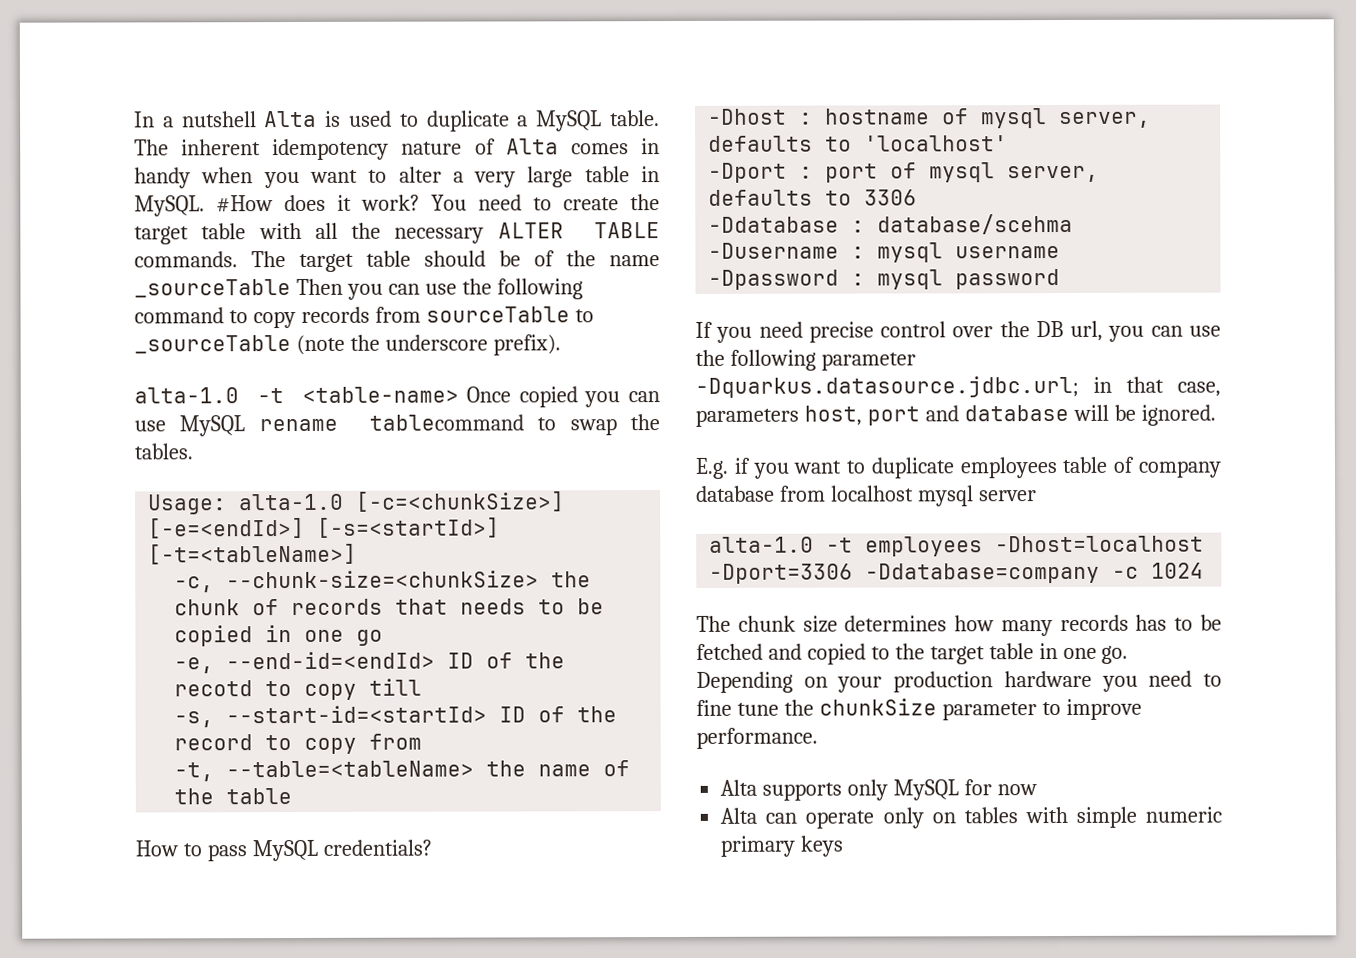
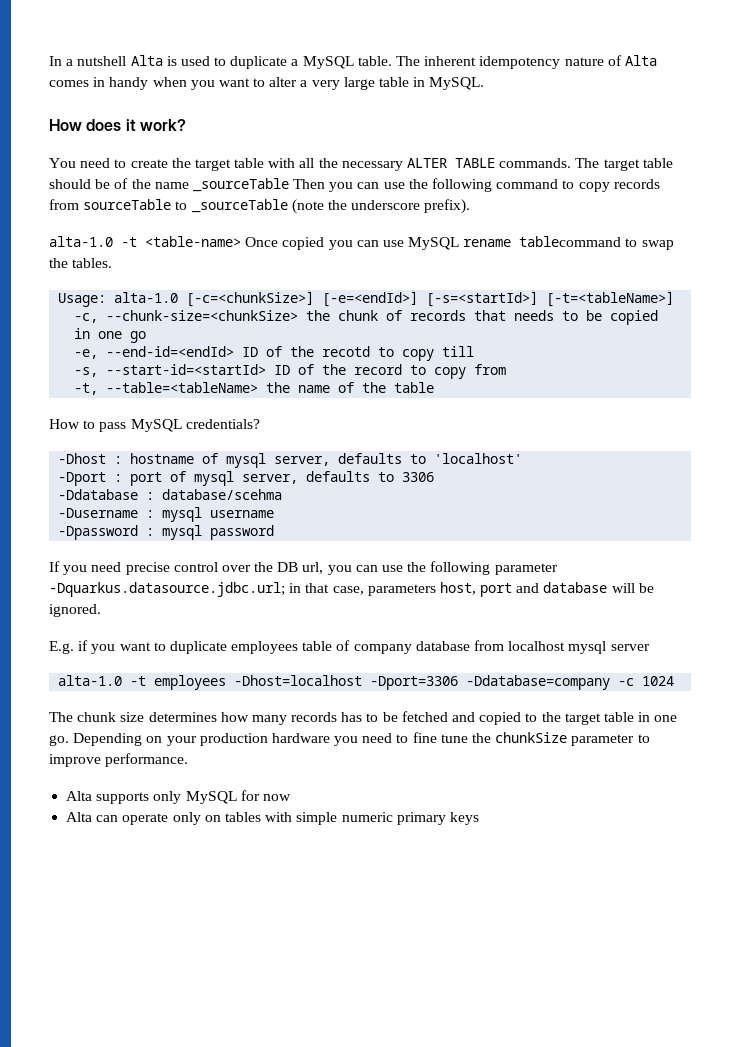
- The inherent idempotency nature of Alta comes in handy when you want to alter a very large table in MySQL. #How does it work? You need to create the target table with all the necessary ALTER TABLE commands.
+ The inherent idempotency nature of Alta comes in handy when you want to alter a very large table in MySQL.
+ How does it work?
+ You need to create the target table with all the necessary ALTER TABLE commands.

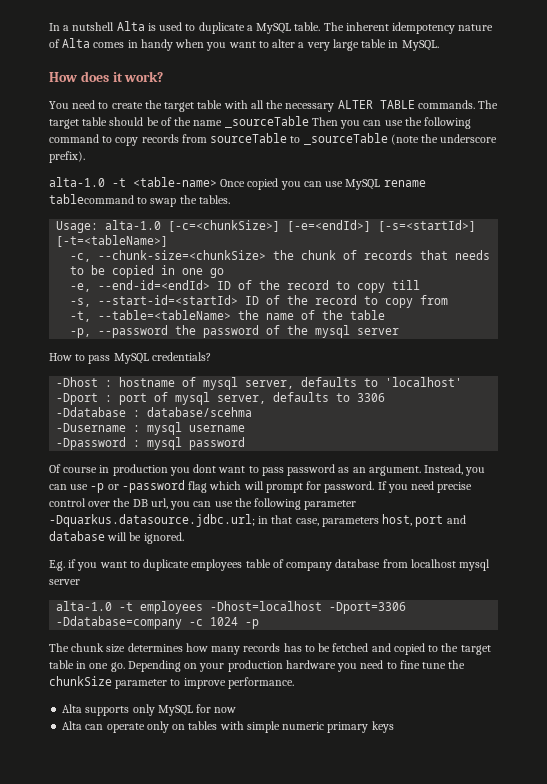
- -e, --end-id=<endId> ID of the recotd to copy till
+ -e, --end-id=<endId> ID of the record to copy till
+ -p, --password the password of the mysql server
+ Of course in production you dont want to pass password as an argument. Instead, you can use -p or -password flag which will prompt for password.
- alta-1.0 -t employees -Dhost=localhost -Dport=3306 -Ddatabase=company -c 1024
+ alta-1.0 -t employees -Dhost=localhost -Dport=3306 -Ddatabase=company -c 1024 -p

